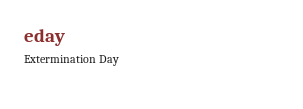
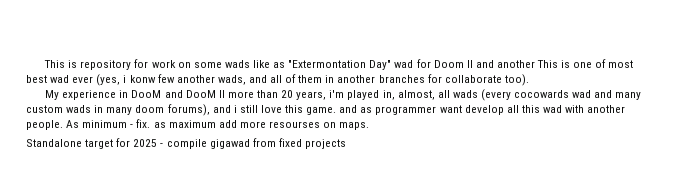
- eday
- Extermination Day
+ This is repository for work on some wads like as "Extermontation Day" wad for Doom II and another This is one of most best wad ever (yes, i konw few another wads, and all of them in another branches for collaborate too).
+ My experience in DooM and DooM II more than 20 years, i'm played in, almost, all wads (every cocowards wad and many custom wads in many doom forums), and i still love this game. and as programmer want develop all this wad with another people. As minimum - fix. as maximum add more resourses on maps.
+ Standalone target for 2025 - compile gigawad from fixed projects

